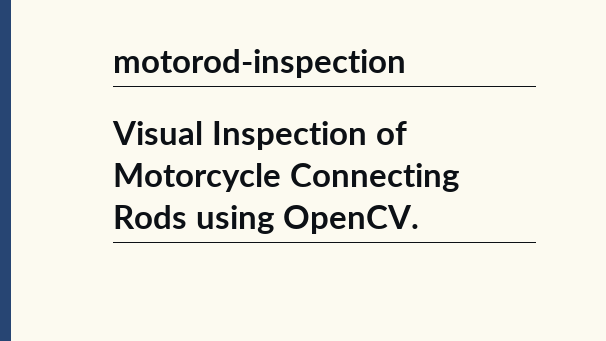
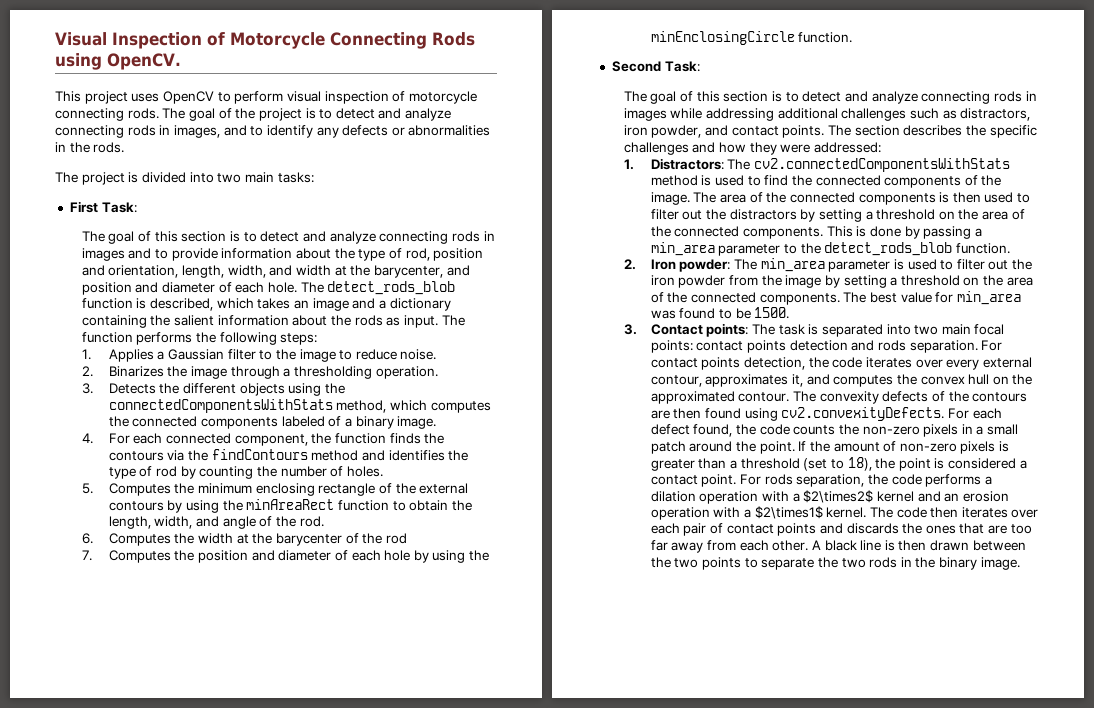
- motorod-inspection
+ This project uses OpenCV to perform visual inspection of motorcycle connecting rods. The goal of the project is to detect and analyze connecting rods in images, and to identify any defects or abnormalities in the rods.
+ The project is divided into two main tasks:
+ First Task:
+ The goal of this section is to detect and analyze connecting rods in images and to provide information about the type of rod, position and orientation, length, width, and width at the barycenter, and position and diameter of each hole. The detect_rods_blob function is described, which takes an image and a dictionary containing the salient information about the rods as input. The function performs the following steps:
+ 1. Applies a Gaussian filter to the image to reduce noise.
+ 2. Binarizes the image through a thresholding operation.
+ 3. Detects the different objects using the connectedComponentsWithStats method, which computes the connected components labeled of a binary image.
+ 4. For each connected component, the function finds the contours via the findContours method and identifies the type of rod by counting the number of holes.
+ 5. Computes the minimum enclosing rectangle of the external contours by using the minAreaRect function to obtain the length, width, and angle of the rod.
+ 6. Computes the width at the barycenter of the rod
+ 7. Computes the position and diameter of each hole by using the minEnclosingCircle function.
+ Second Task:
+ The goal of this section is to detect and analyze connecting rods in images while addressing additional challenges such as distractors, iron powder, and contact points. The section describes the specific challenges and how they were addressed:
+ 1. Distractors: The cv2.connectedComponentsWithStats method is used to find the connected components of the image. The area of the connected components is then used to filter out the distractors by setting a threshold on the area of the connected components. This is done by passing a min_area parameter to the detect_rods_blob function.
+ 2. Iron powder: The min_area parameter is used to filter out the iron powder from the image by setting a threshold on the area of the connected components. The best value for min_area was found to be 1500.
+ 3. Contact points: The task is separated into two main focal points: contact points detection and rods separation. For contact points detection, the code iterates over every external contour, approximates it, and computes the convex hull on the approximated contour. The convexity defects of the contours are then found using cv2.convexityDefects. For each defect found, the code counts the non-zero pixels in a small patch around the point. If the amount of non-zero pixels is greater than a threshold (set to 18), the point is considered a contact point. For rods separation, the code performs a dilation operation with a $2\times2$ kernel and an erosion operation with a $2\times1$ kernel. The code then iterates over each pair of contact points and discards the ones that are too far away from each other. A black line is then drawn between the two points to separate the two rods in the binary image.

